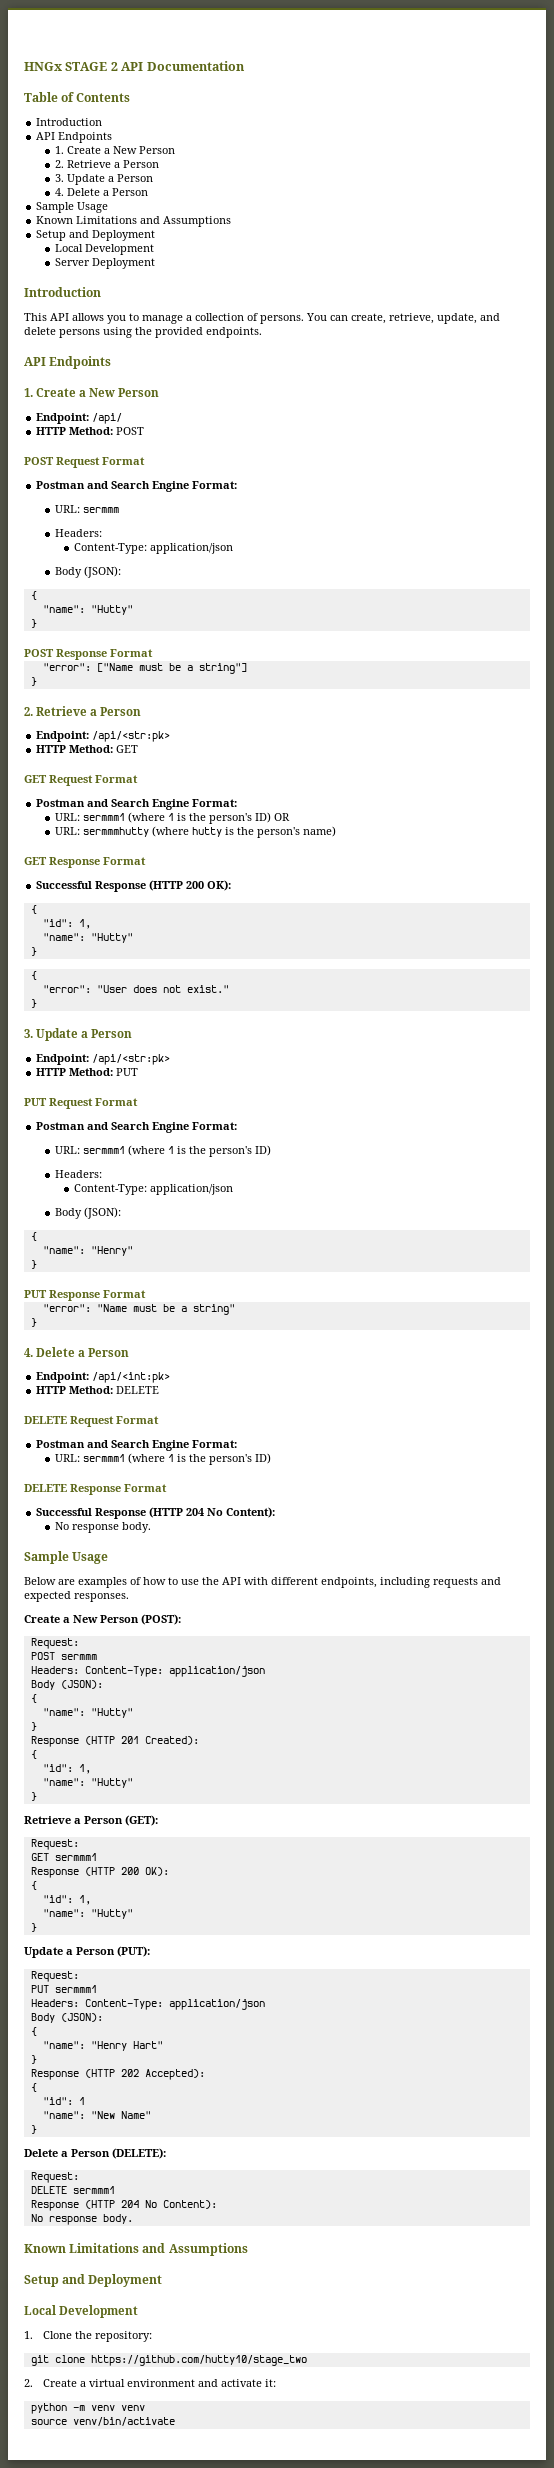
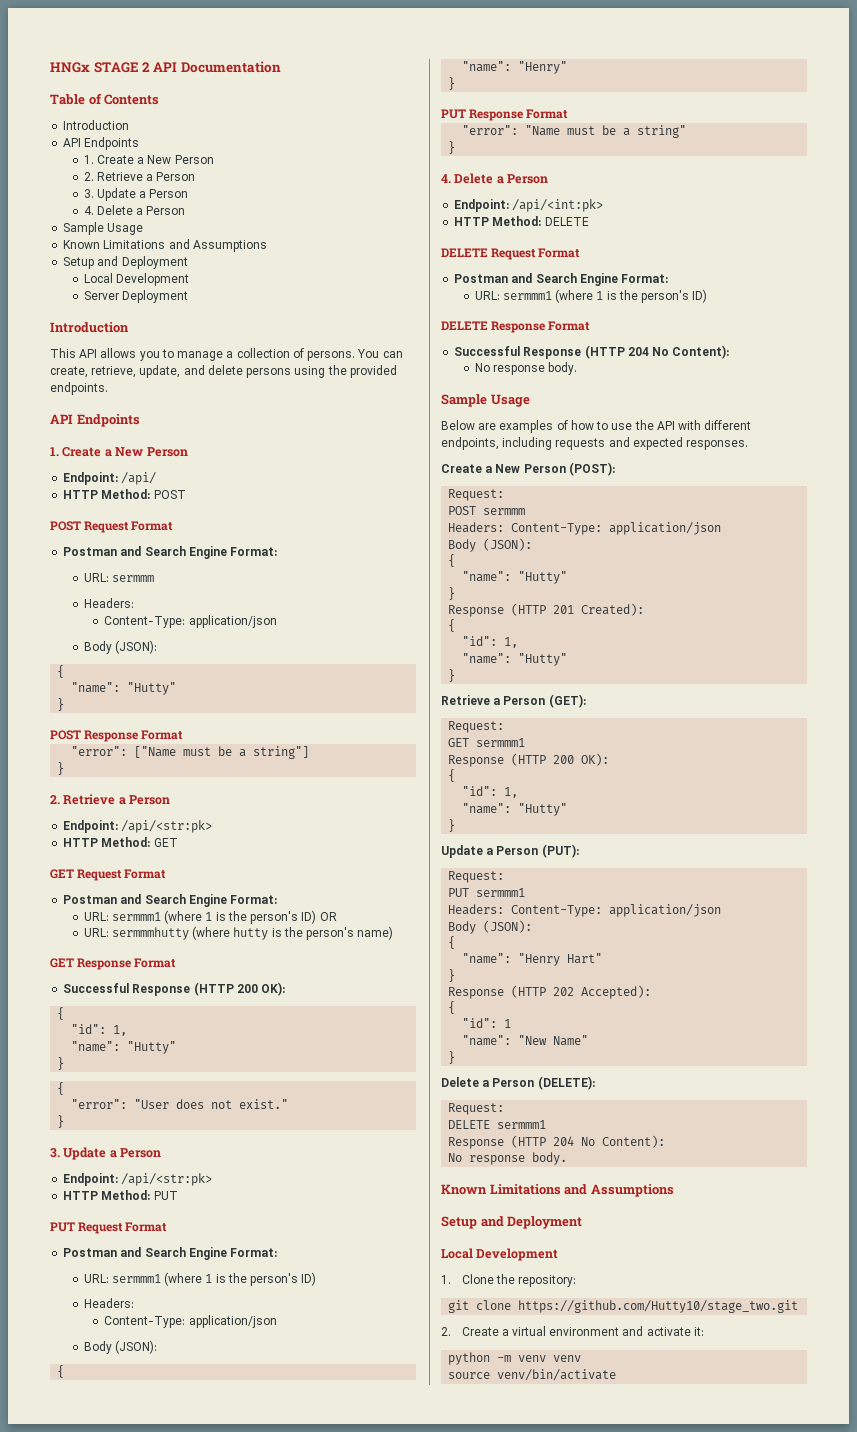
- git clone https://github.com/hutty10/stage_two
+ git clone https://github.com/Hutty10/stage_two.git

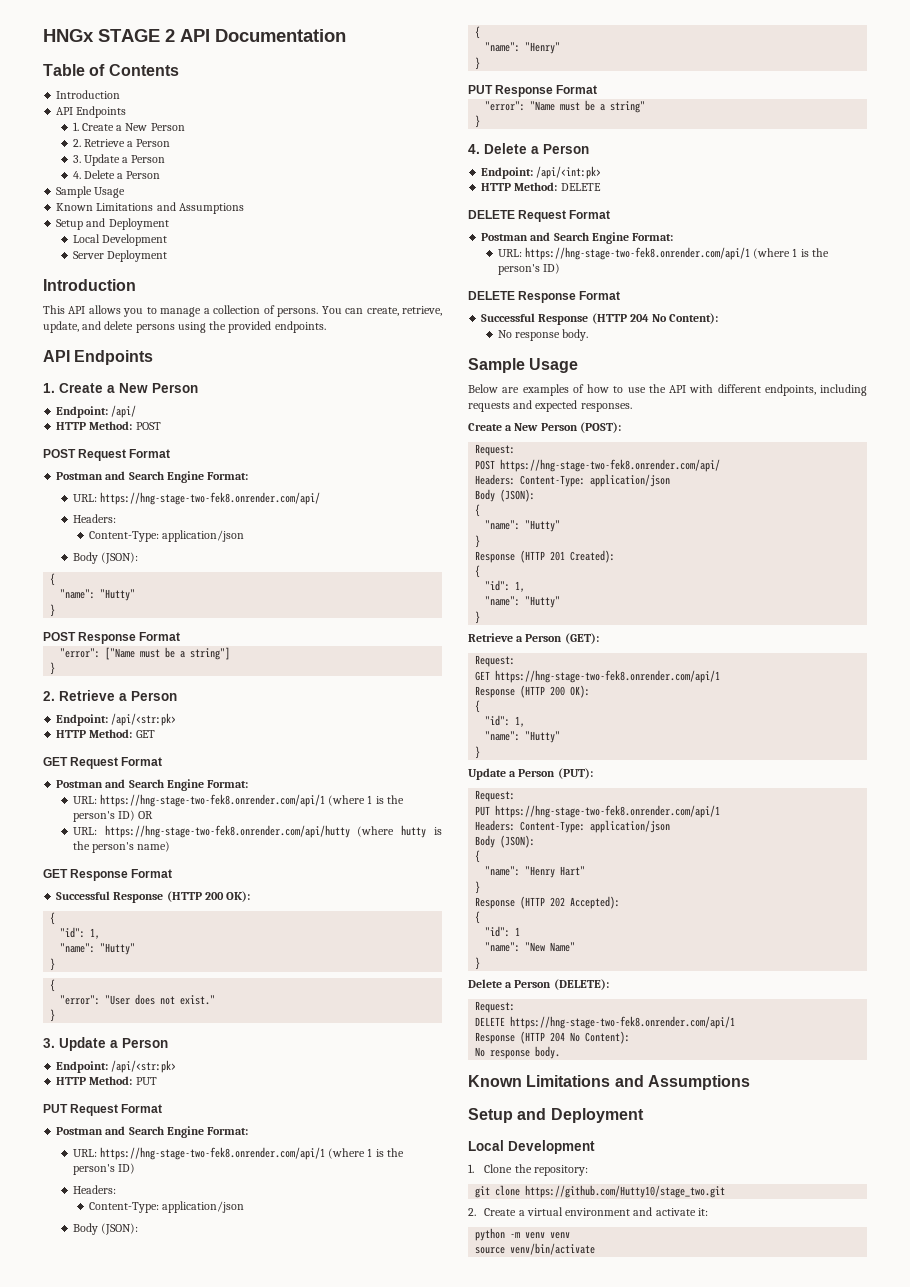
- URL: sermmm
+ URL: https://hng-stage-two-fek8.onrender.com/api/
- URL: sermmm1 (where 1 is the person's ID) OR
+ URL: https://hng-stage-two-fek8.onrender.com/api/1 (where 1 is the person's ID) OR
- URL: sermmmhutty (where hutty is the person's name)
+ URL: https://hng-stage-two-fek8.onrender.com/api/hutty (where hutty is the person's name)
  PUT Request Format
  Postman and Search Engine Format:
- URL: sermmm1 (where 1 is the person's ID)
+ URL: https://hng-stage-two-fek8.onrender.com/api/1 (where 1 is the person's ID)
  DELETE Request Format
  Postman and Search Engine Format:
- URL: sermmm1 (where 1 is the person's ID)
+ URL: https://hng-stage-two-fek8.onrender.com/api/1 (where 1 is the person's ID)
- POST sermmm
+ POST https://hng-stage-two-fek8.onrender.com/api/
- GET sermmm1
+ GET https://hng-stage-two-fek8.onrender.com/api/1
- PUT sermmm1
+ PUT https://hng-stage-two-fek8.onrender.com/api/1
- DELETE sermmm1
+ DELETE https://hng-stage-two-fek8.onrender.com/api/1

